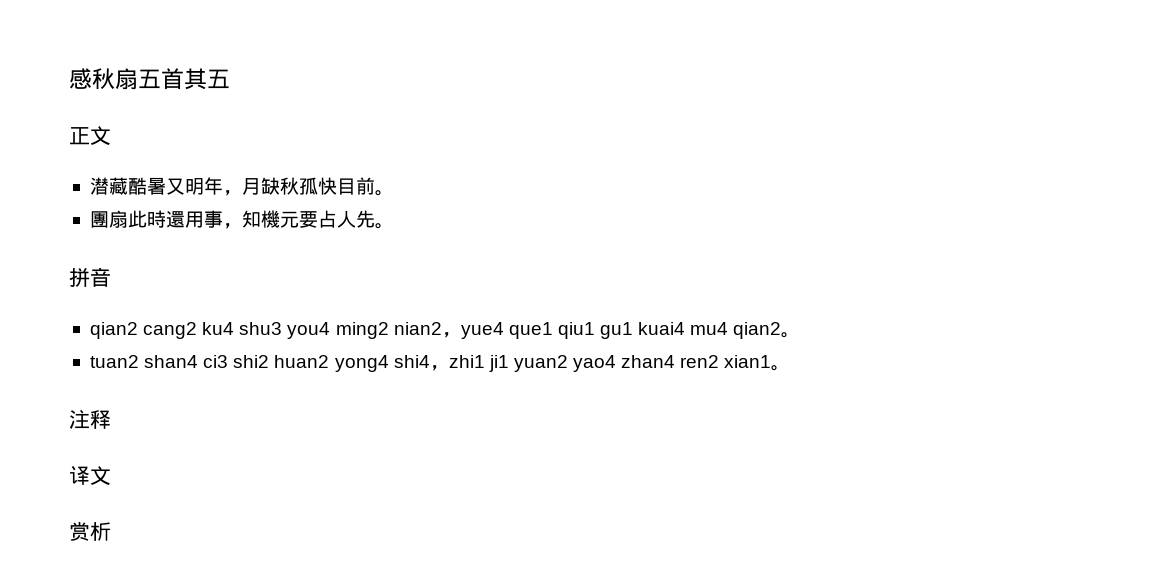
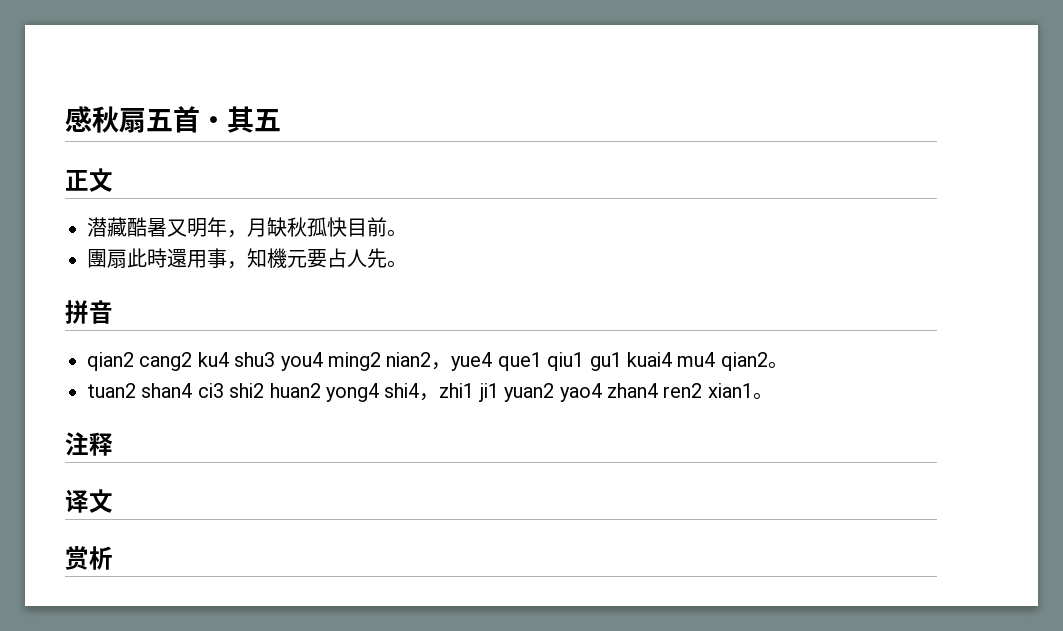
- 感秋扇五首其五
+ 感秋扇五首・其五

